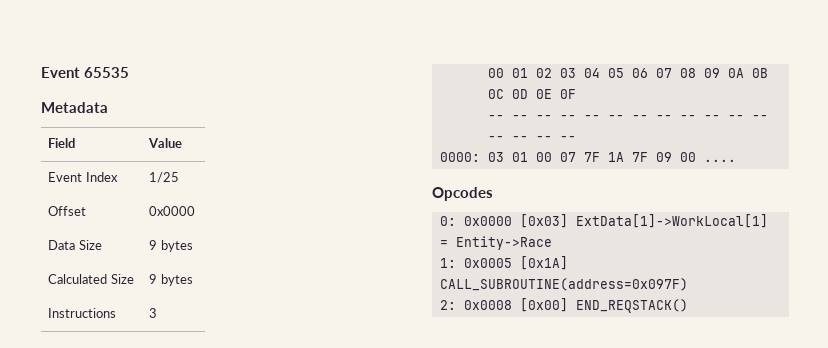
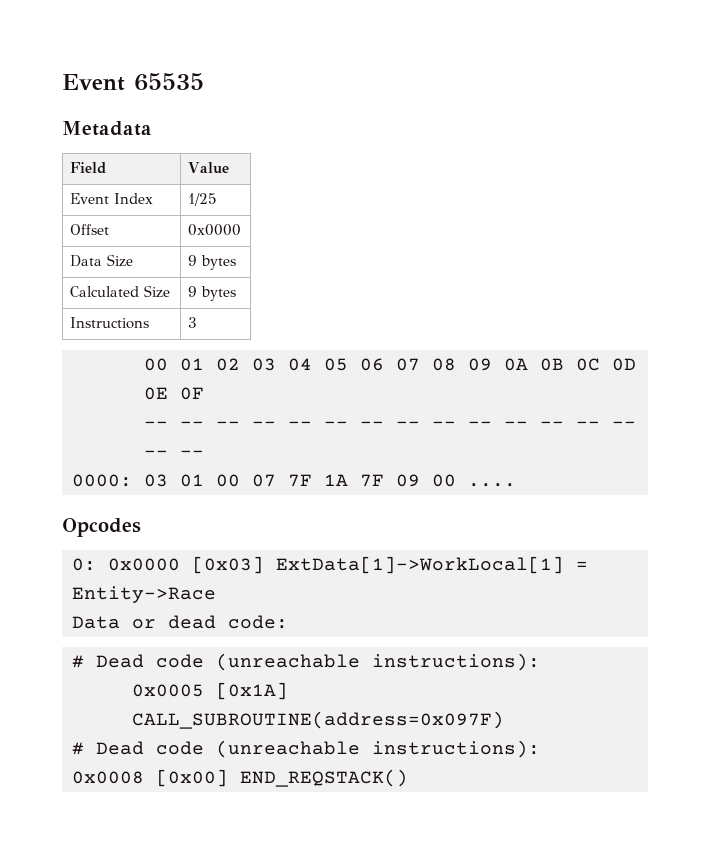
- 1: 0x0005 [0x1A] CALL_SUBROUTINE(address=0x097F)
- 2: 0x0008 [0x00] END_REQSTACK()
+ Data or dead code:
+ # Dead code (unreachable instructions):
+ 0x0005 [0x1A] CALL_SUBROUTINE(address=0x097F)
+ # Dead code (unreachable instructions):
+ 0x0008 [0x00] END_REQSTACK()

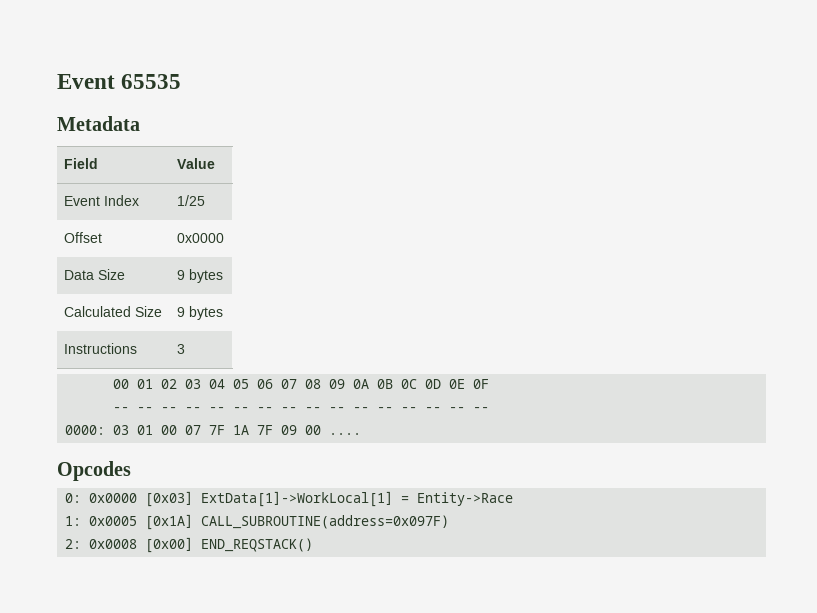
- Data or dead code:
- # Dead code (unreachable instructions):
- 0x0005 [0x1A] CALL_SUBROUTINE(address=0x097F)
- # Dead code (unreachable instructions):
- 0x0008 [0x00] END_REQSTACK()
+ 1: 0x0005 [0x1A] CALL_SUBROUTINE(address=0x097F)
+ 2: 0x0008 [0x00] END_REQSTACK()

